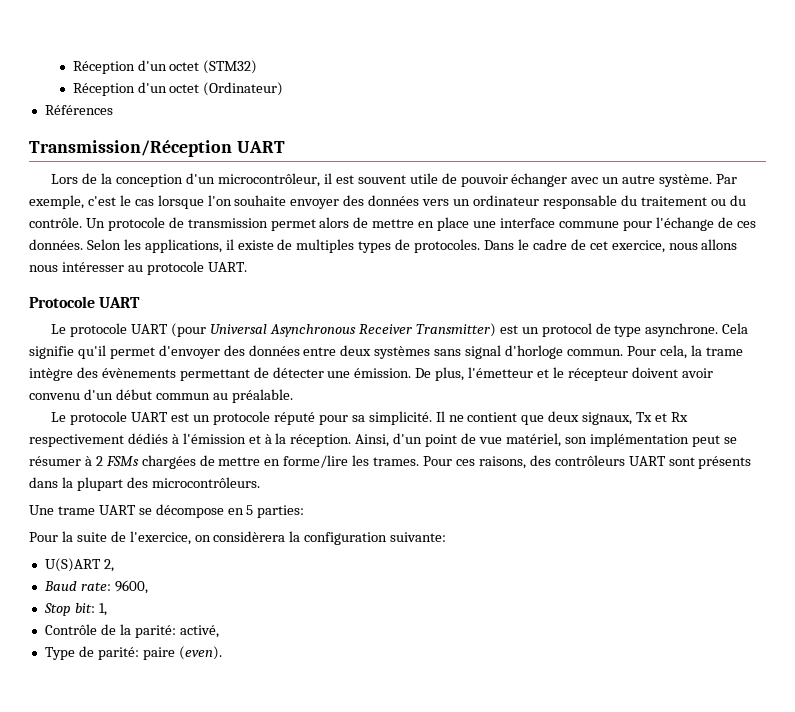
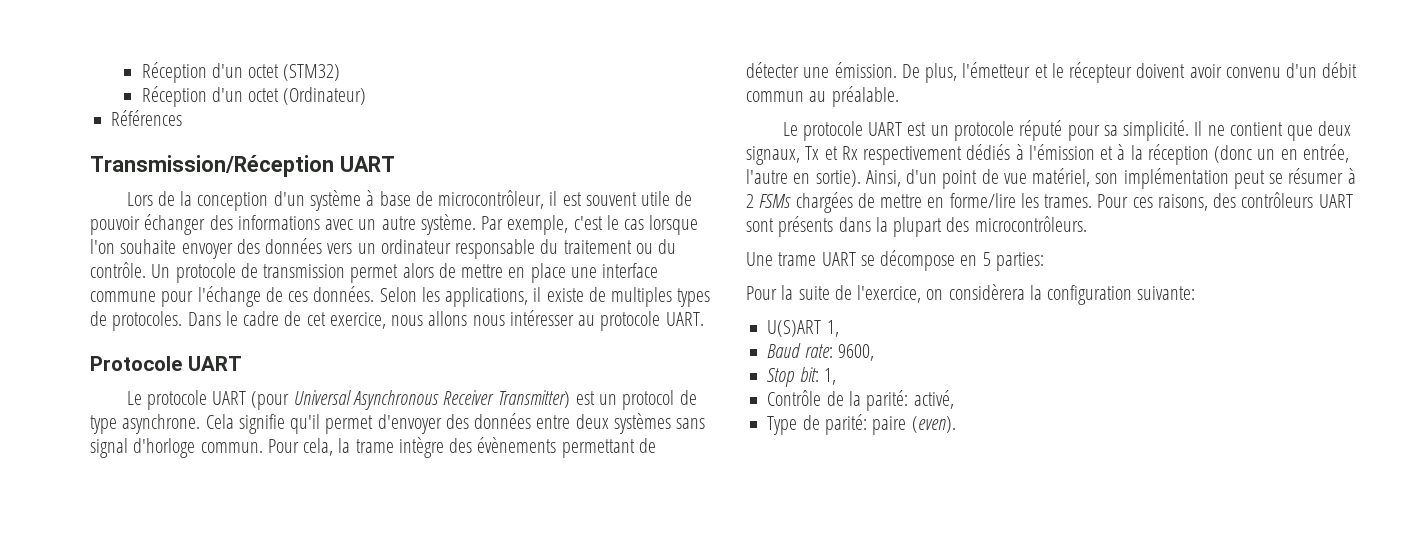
- Lors de la conception d'un microcontrôleur, il est souvent utile de pouvoir échanger avec un autre système.
+ Lors de la conception d'un système à base de microcontrôleur, il est souvent utile de pouvoir échanger des informations avec un autre système.
- De plus, l'émetteur et le récepteur doivent avoir convenu d'un début commun au préalable.
+ De plus, l'émetteur et le récepteur doivent avoir convenu d'un débit commun au préalable.
- Il ne contient que deux signaux, Tx et Rx respectivement dédiés à l'émission et à la réception.
+ Il ne contient que deux signaux, Tx et Rx respectivement dédiés à l'émission et à la réception (donc un en entrée, l'autre en sortie).
- U(S)ART 2,
+ U(S)ART 1,

